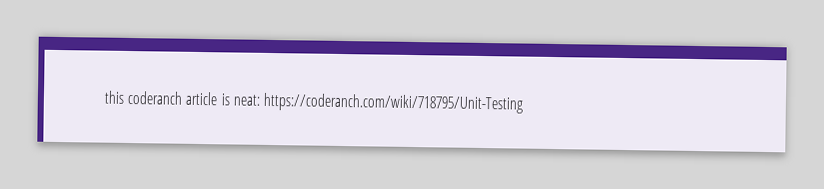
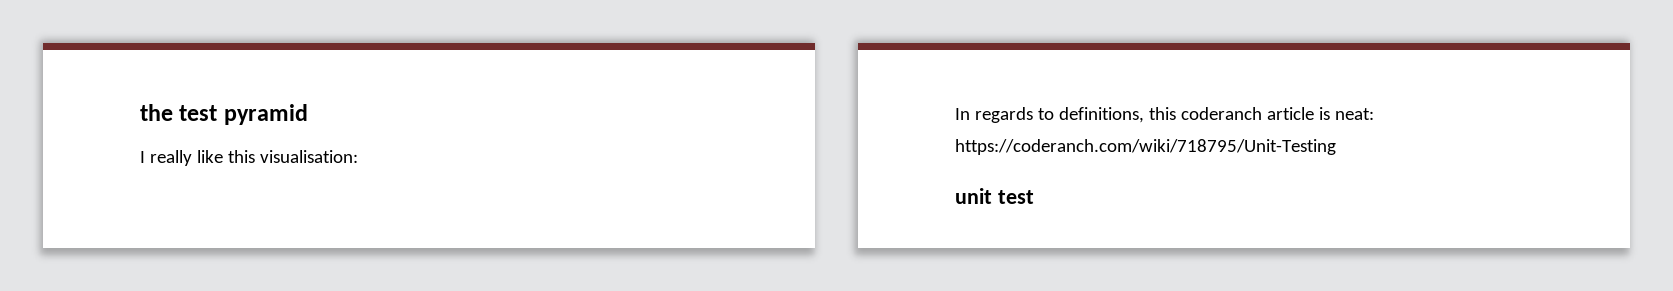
- this coderanch article is neat: https://coderanch.com/wiki/718795/Unit-Testing
+ the test pyramid
+ I really like this visualisation:
+ In regards to definitions, this coderanch article is neat: https://coderanch.com/wiki/718795/Unit-Testing
+ unit test

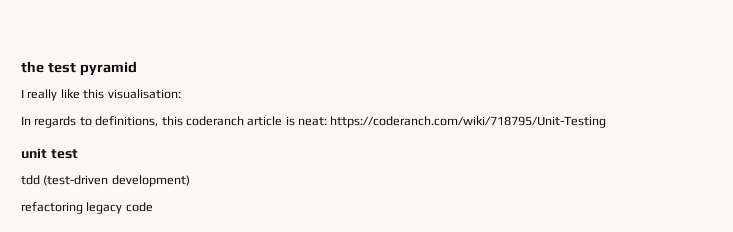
+ tdd (test-driven development)
+ refactoring legacy code

